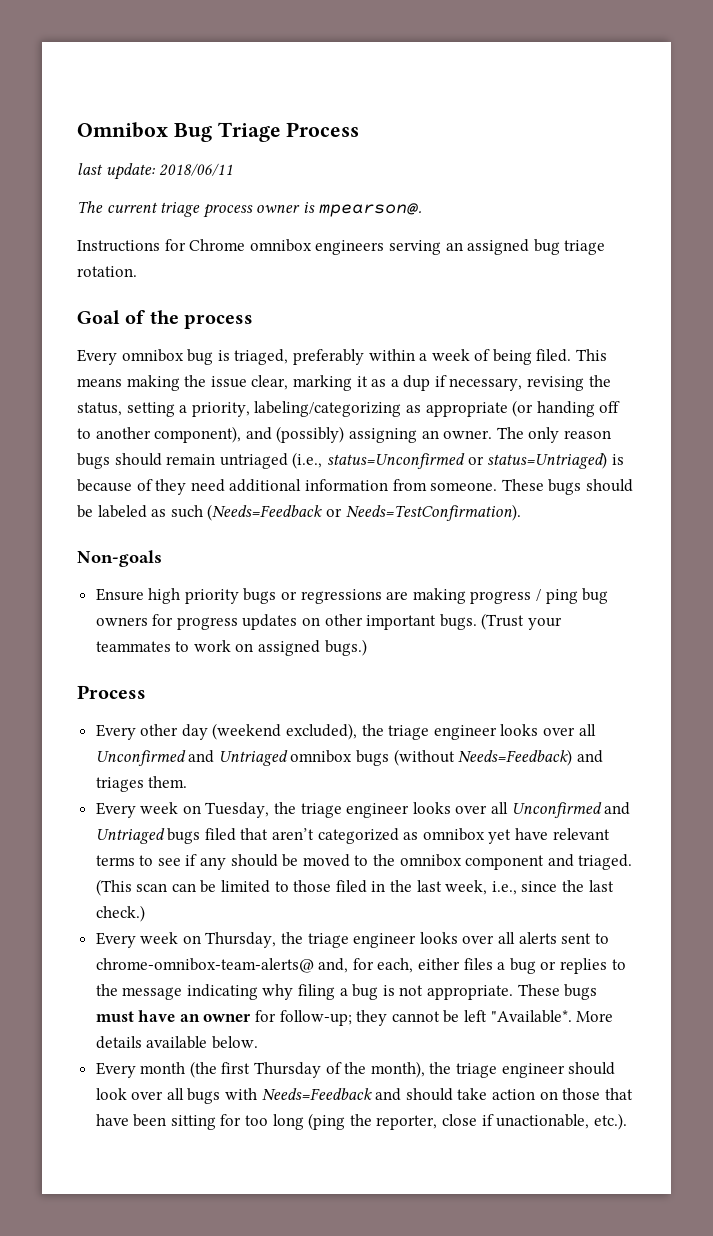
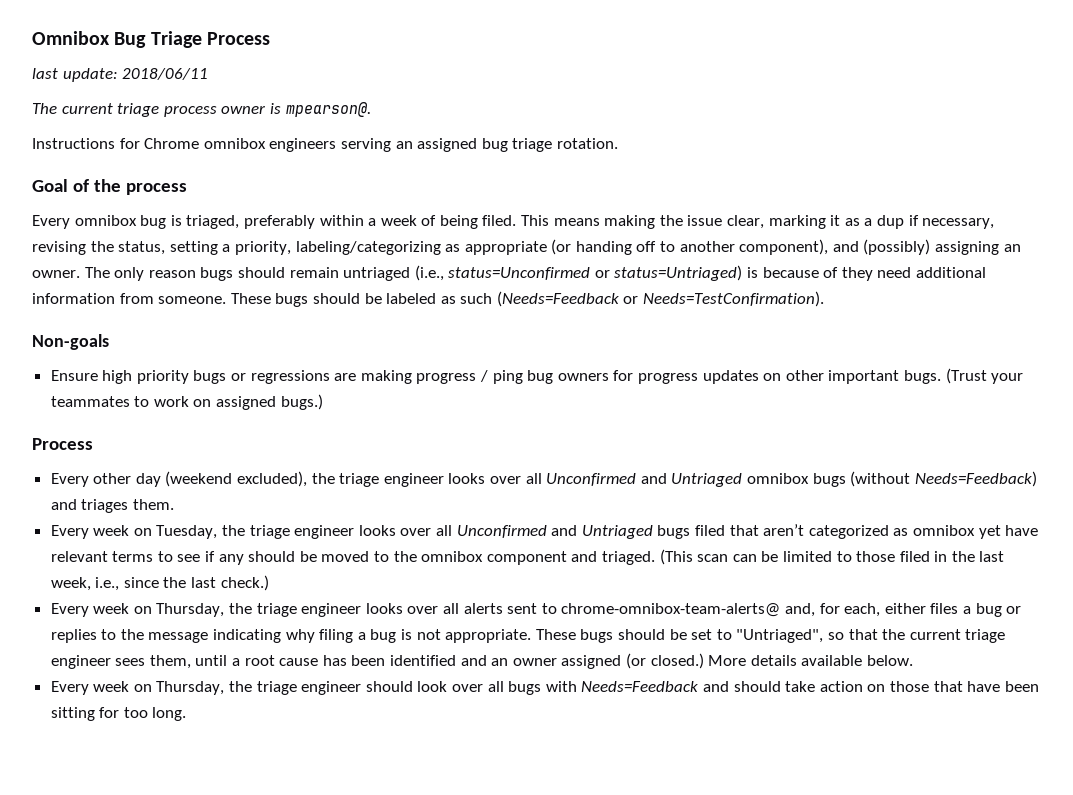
- These bugs must have an owner for follow-up; they cannot be left "Available*.
+ These bugs should be set to "Untriaged", so that the current triage engineer sees them, until a root cause has been identified and an owner assigned (or closed.)
- Every month (the first Thursday of the month), the triage engineer should look over all bugs with Needs=Feedback and should take action on those that have been sitting for too long (ping the reporter, close if unactionable, etc.).
+ Every week on Thursday, the triage engineer should look over all bugs with Needs=Feedback and should take action on those that have been sitting for too long.

